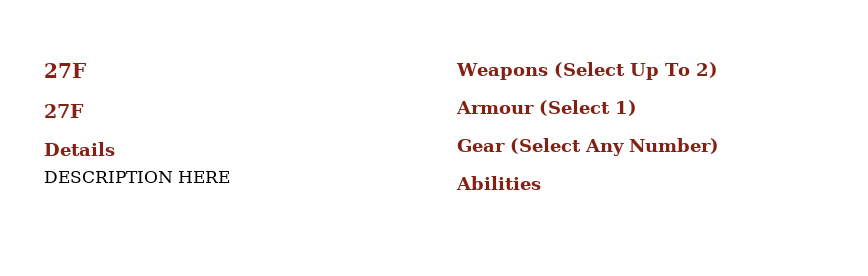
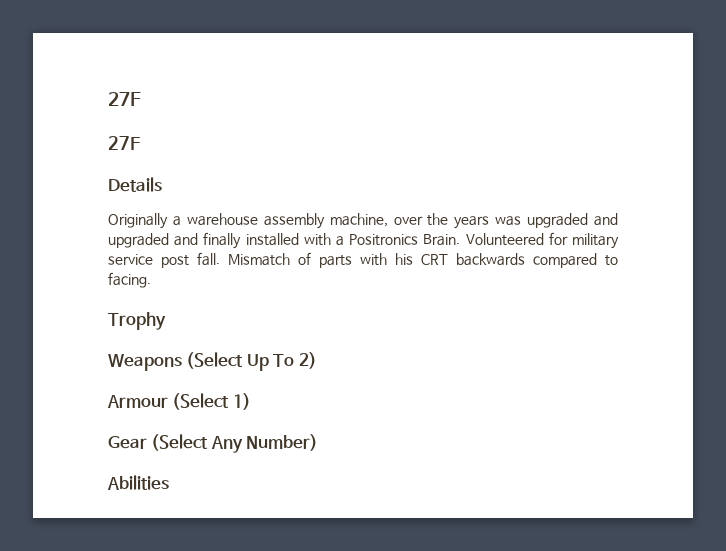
- DESCRIPTION HERE
+ Originally a warehouse assembly machine, over the years was upgraded and upgraded and finally installed with a Positronics Brain. Volunteered for military service post fall. Mismatch of parts with his CRT backwards compared to facing.
+ Trophy

